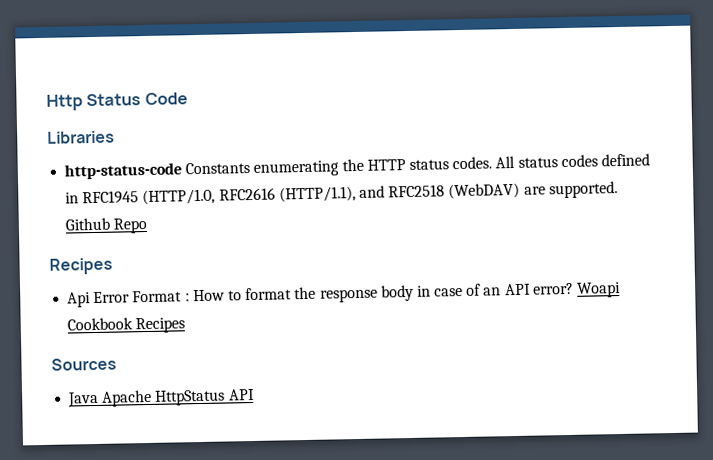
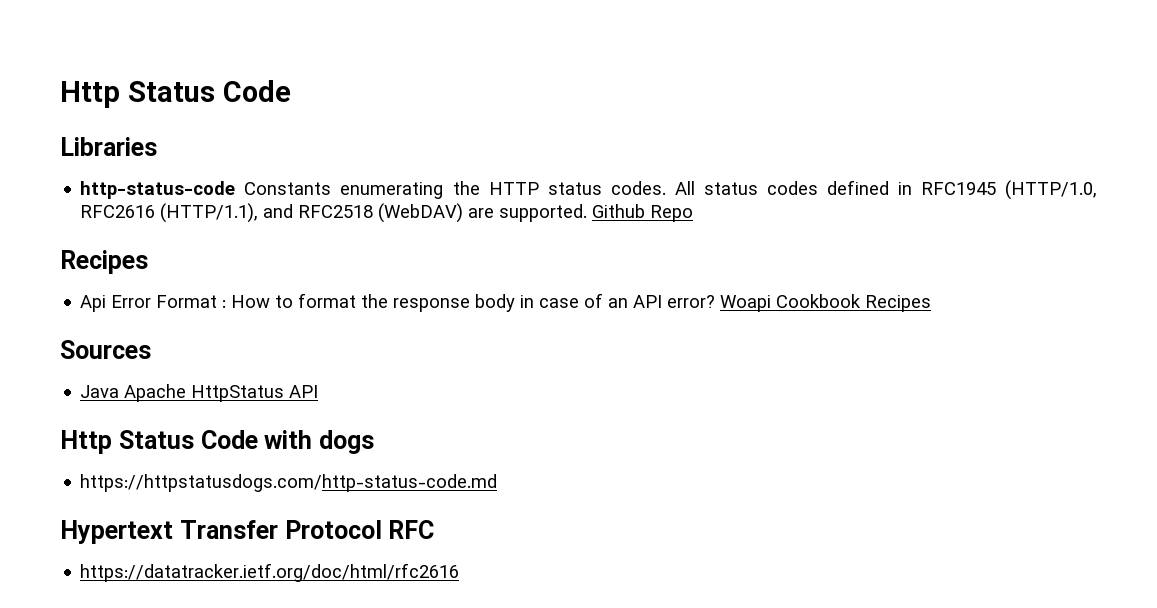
+ Http Status Code with dogs
+ https://httpstatusdogs.com/http-status-code.md
+ Hypertext Transfer Protocol RFC
+ https://datatracker.ietf.org/doc/html/rfc2616

